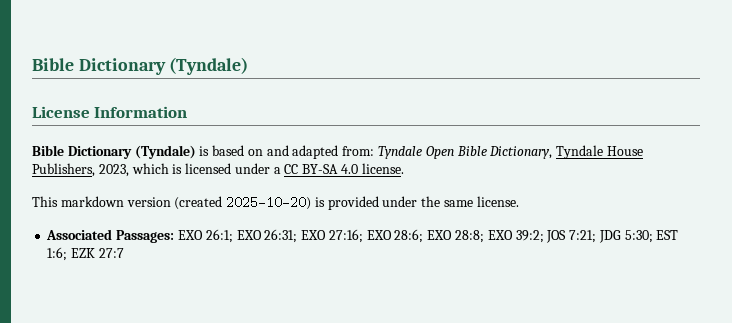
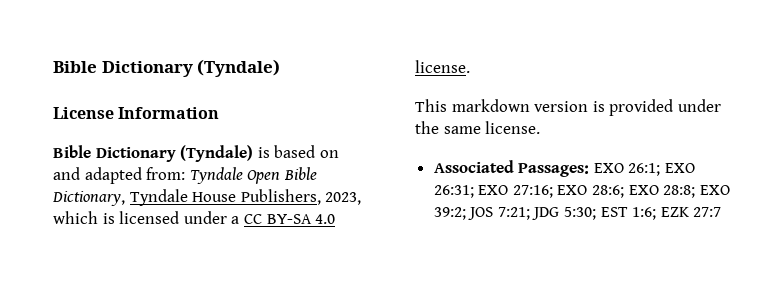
- This markdown version (created 2025-10-20) is provided under the same license.
+ This markdown version is provided under the same license.

